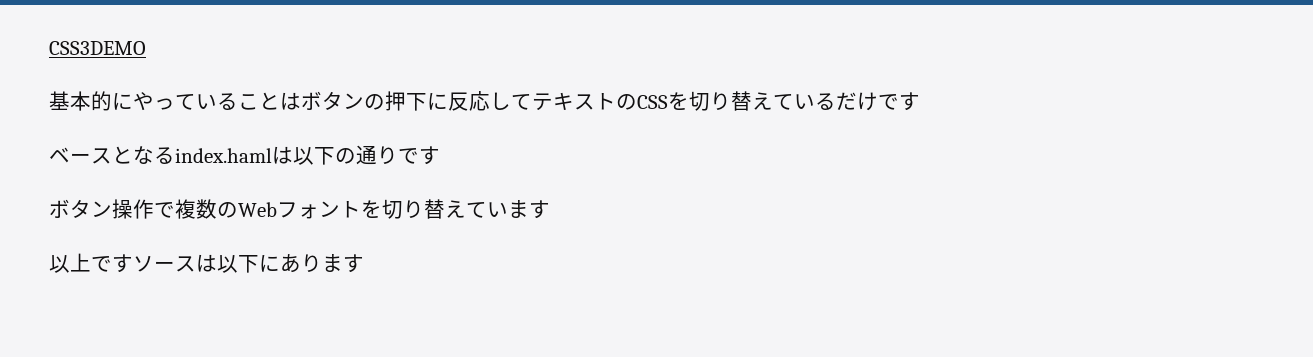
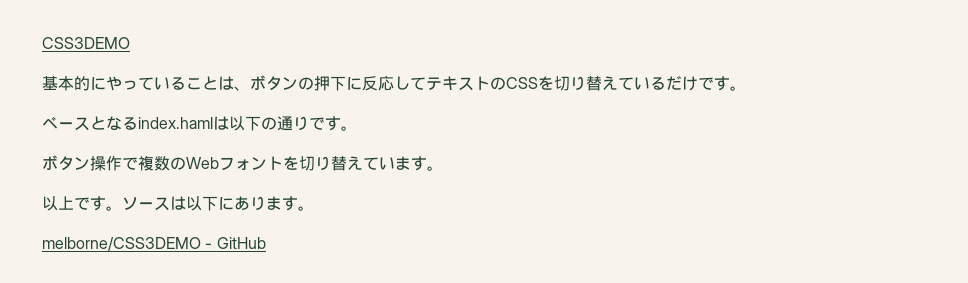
- 基本的にやっていることはボタンの押下に反応してテキストのCSSを切り替えているだけです
+ 基本的にやっていることは、ボタンの押下に反応してテキストのCSSを切り替えているだけです。
- ベースとなるindex.hamlは以下の通りです
+ ベースとなるindex.hamlは以下の通りです。
- ボタン操作で複数のWebフォントを切り替えています
+ ボタン操作で複数のWebフォントを切り替えています。
- 以上ですソースは以下にあります
+ 以上です。ソースは以下にあります。
+ melborne/CSS3DEMO - GitHub

